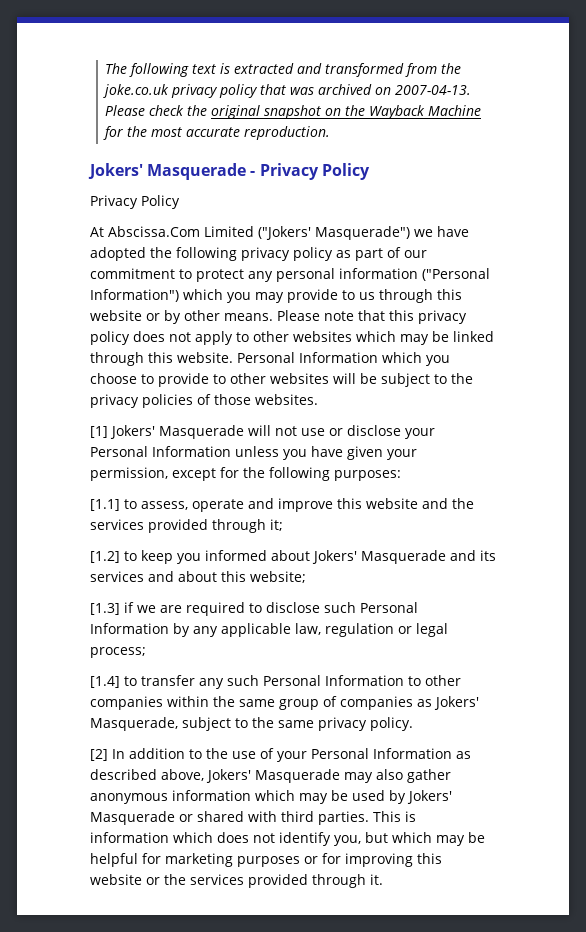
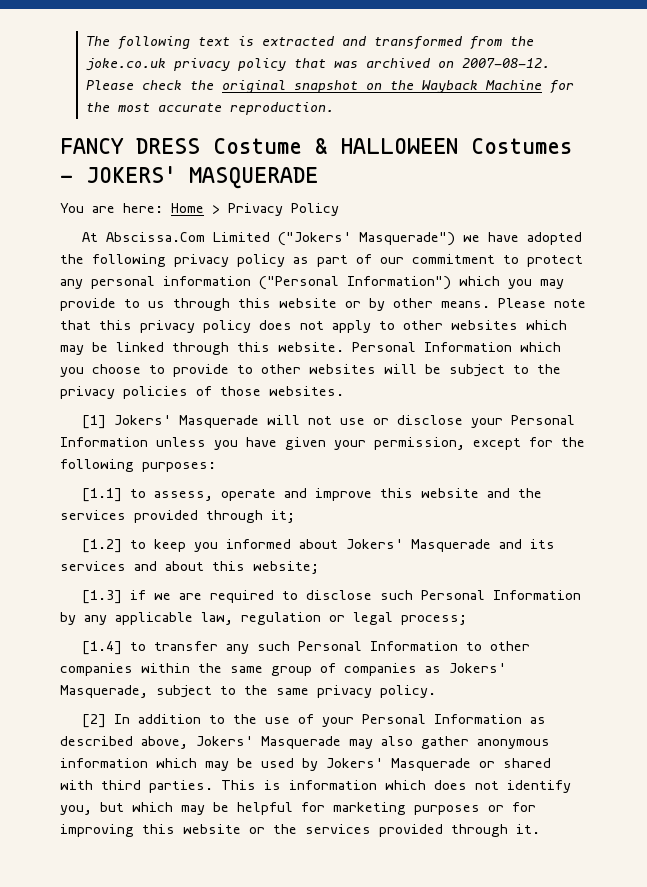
- The following text is extracted and transformed from the joke.co.uk privacy policy that was archived on 2007-04-13.
+ The following text is extracted and transformed from the joke.co.uk privacy policy that was archived on 2007-08-12.
- Jokers' Masquerade - Privacy Policy
- Privacy Policy
+ FANCY DRESS Costume & HALLOWEEN Costumes - JOKERS' MASQUERADE
+ You are here: Home > Privacy Policy

